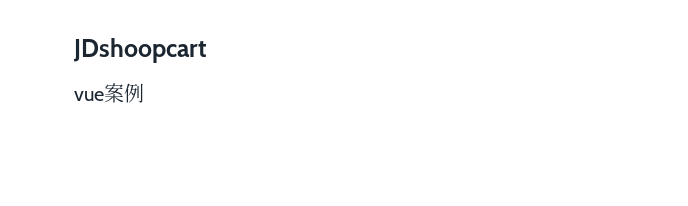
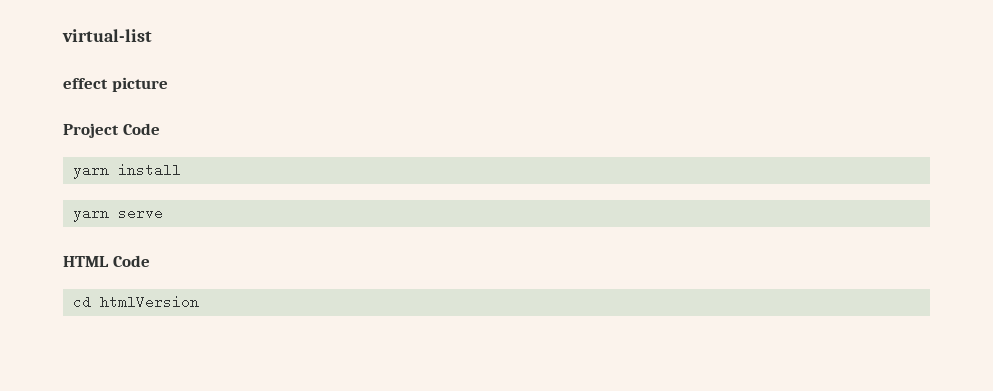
- JDshoopcart
- vue案例
+ virtual-list
+ effect picture
+ Project Code
+ yarn install
+ yarn serve
+ HTML Code
+ cd htmlVersion

